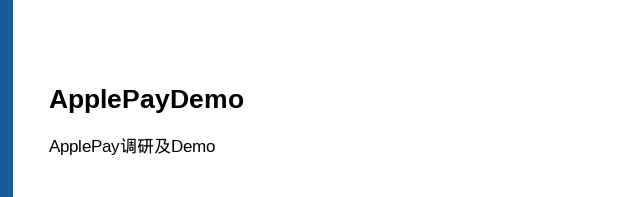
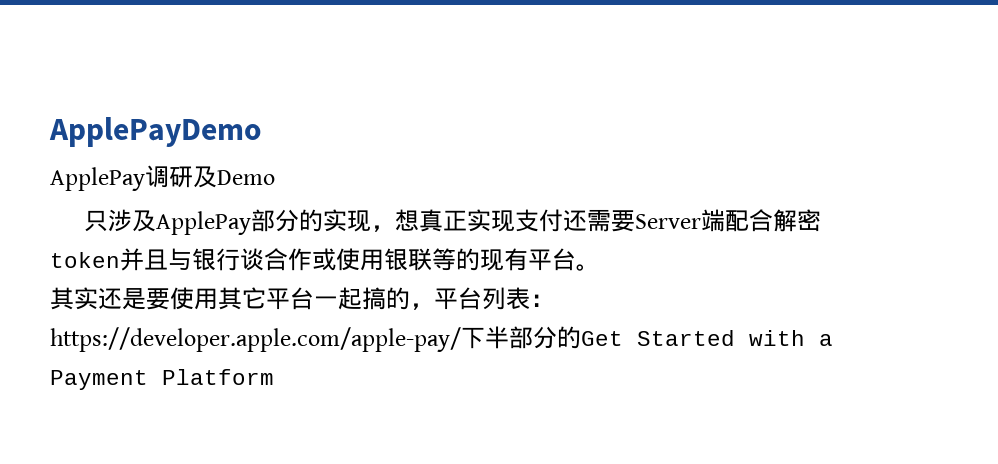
+ 只涉及ApplePay部分的实现，想真正实现支付还需要Server端配合解密token并且与银行谈合作或使用银联等的现有平台。
+ 其实还是要使用其它平台一起搞的，平台列表：https://developer.apple.com/apple-pay/下半部分的Get Started with a Payment Platform

